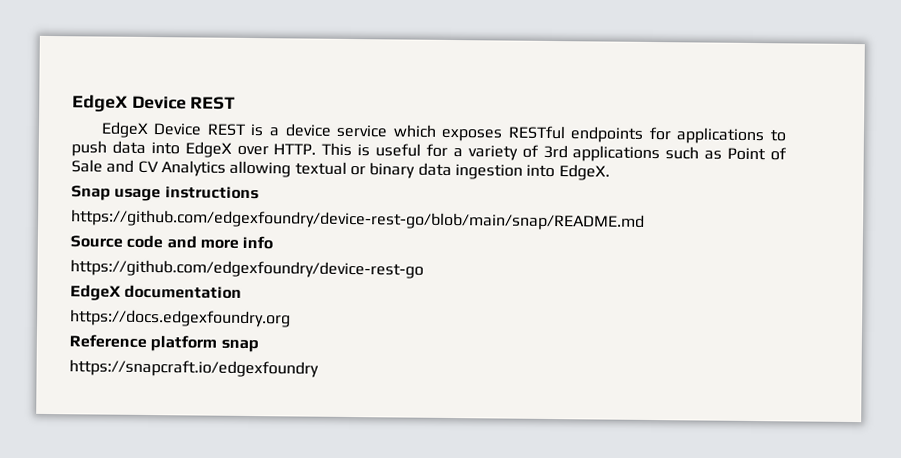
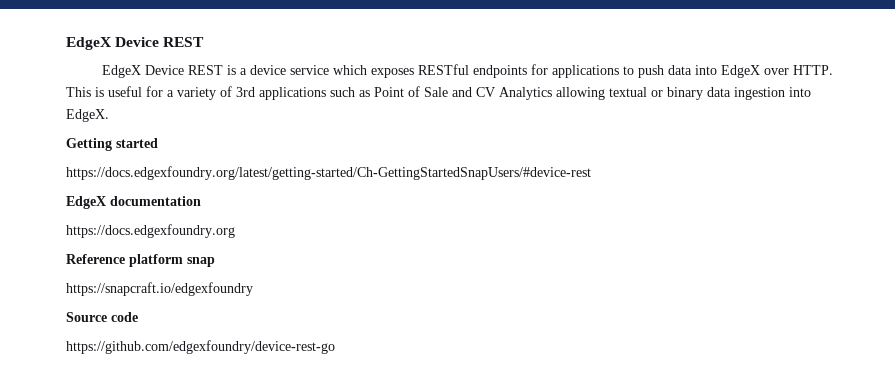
- Snap usage instructions
- https://github.com/edgexfoundry/device-rest-go/blob/main/snap/README.md
- Source code and more info
- https://github.com/edgexfoundry/device-rest-go
+ Getting started
+ https://docs.edgexfoundry.org/latest/getting-started/Ch-GettingStartedSnapUsers/#device-rest
+ Source code
+ https://github.com/edgexfoundry/device-rest-go

